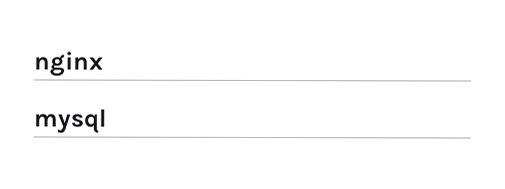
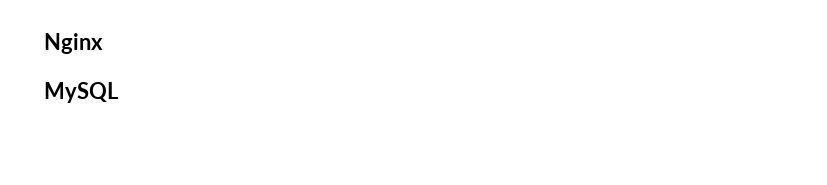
- nginx
- mysql
+ Nginx
+ MySQL

